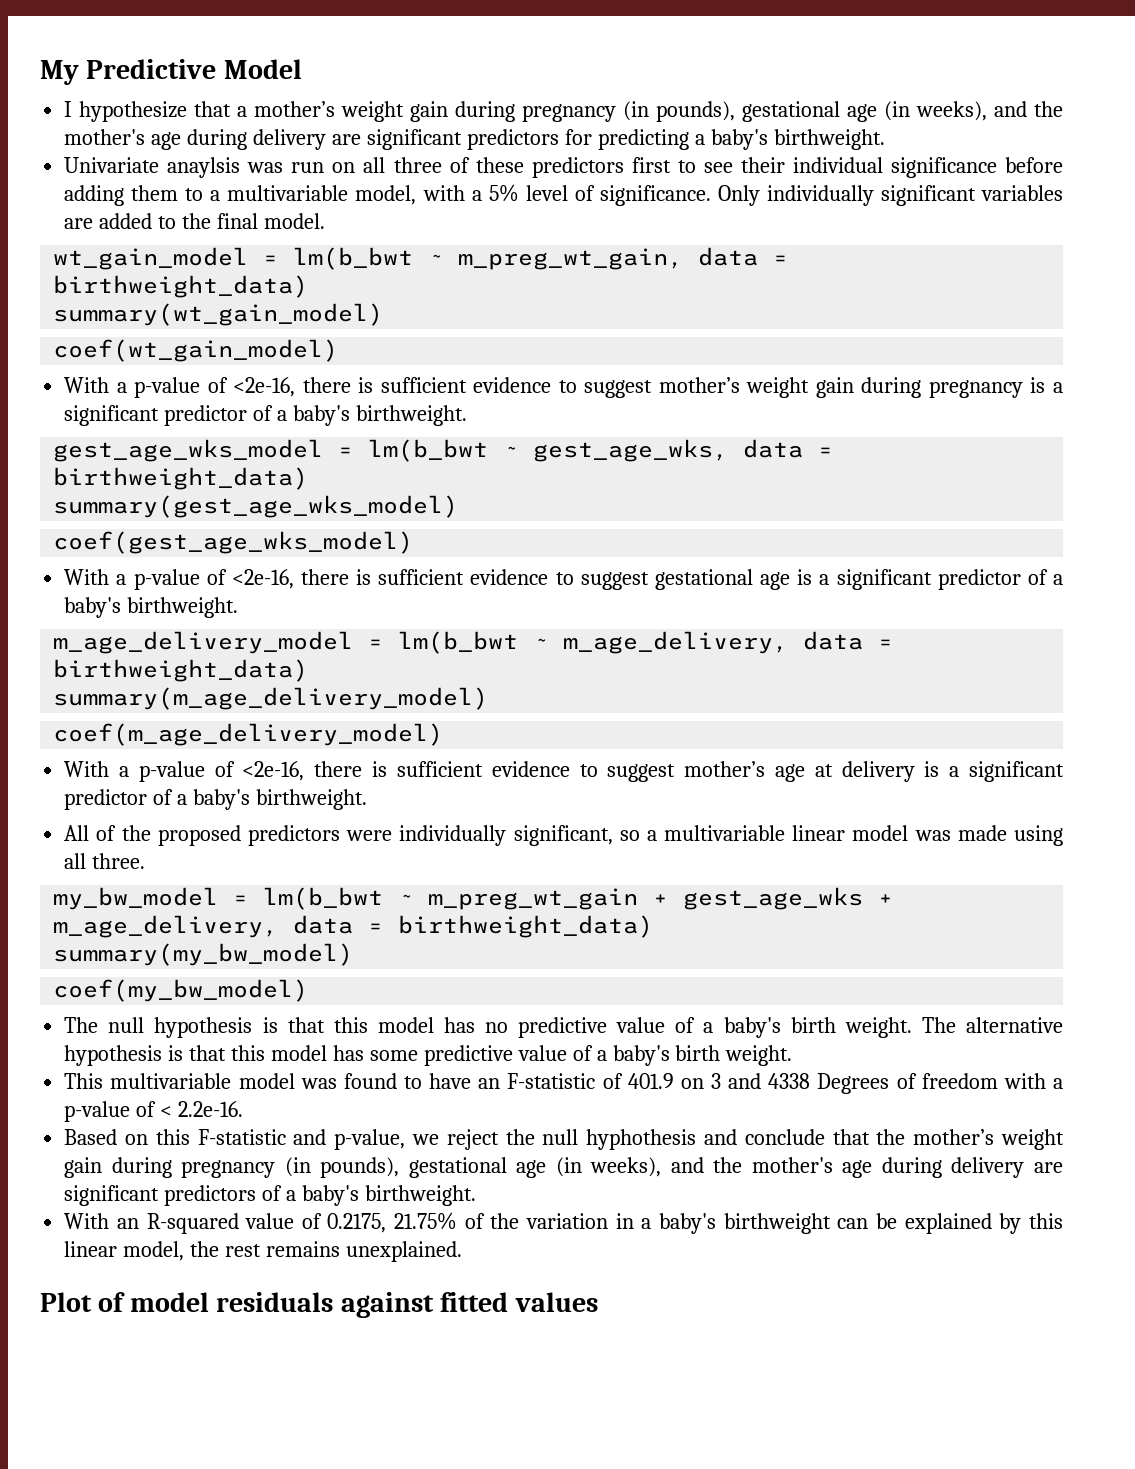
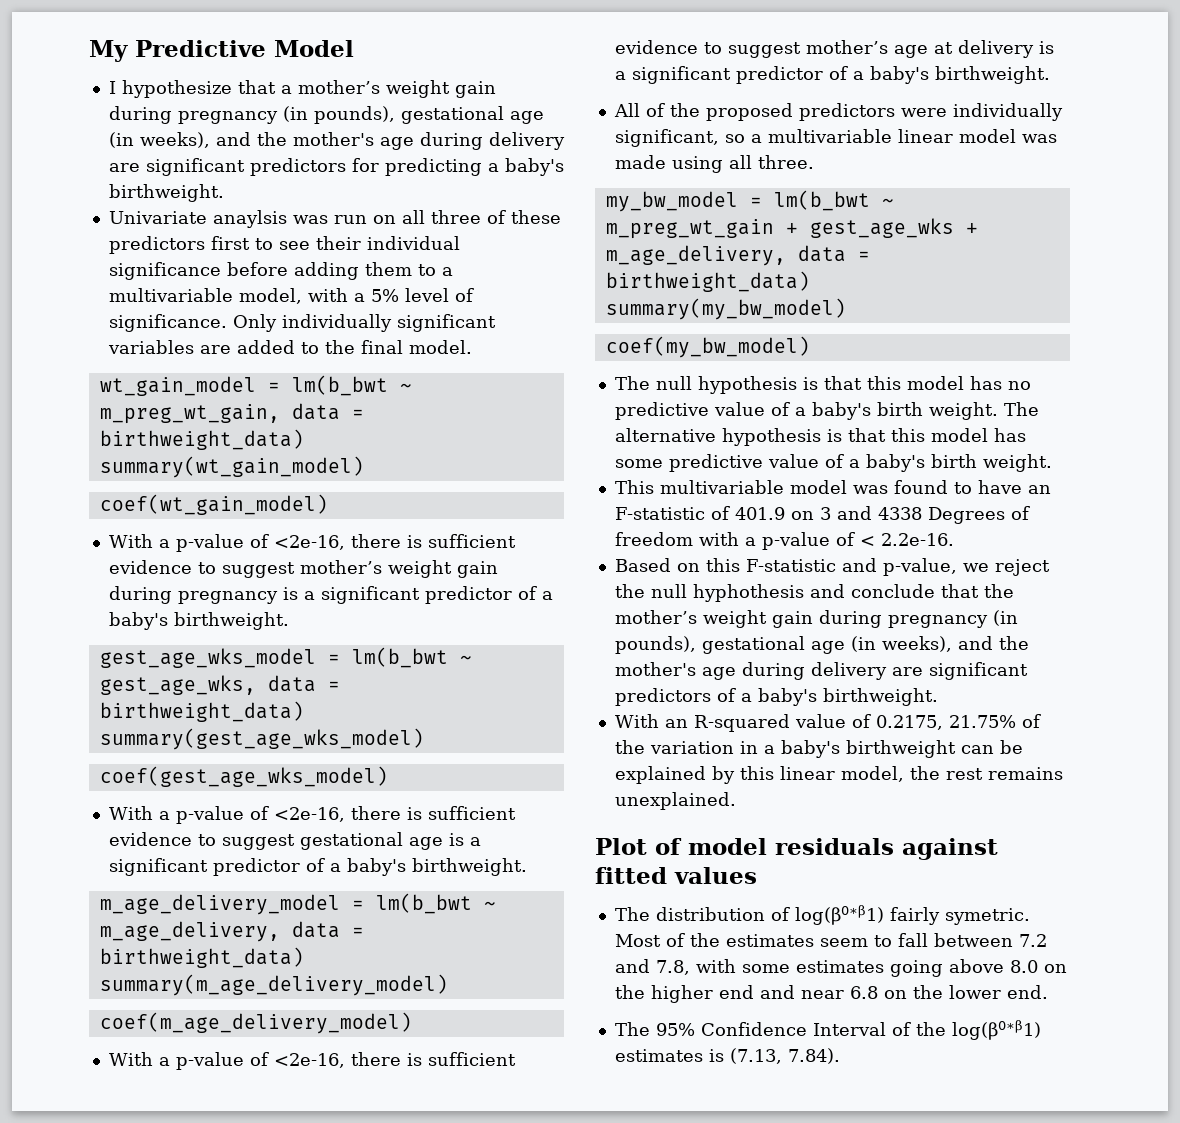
+ The distribution of log(β0∗β1) fairly symetric. Most of the estimates seem to fall between 7.2 and 7.8, with some estimates going above 8.0 on the higher end and near 6.8 on the lower end.
+ The 95% Confidence Interval of the log(β0∗β1) estimates is (7.13, 7.84).

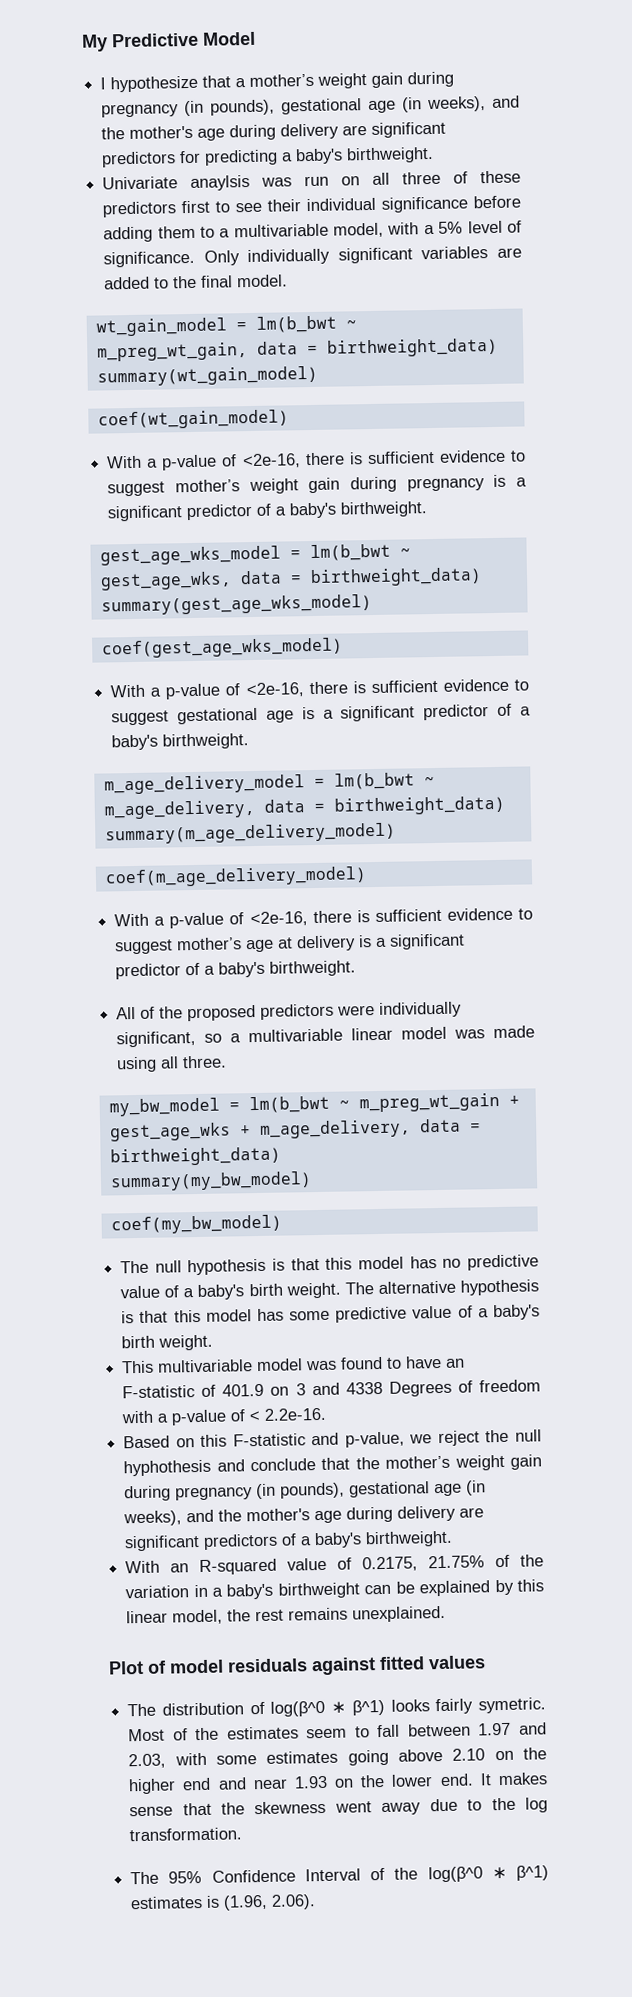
- The distribution of log(β0∗β1) fairly symetric.
+ The distribution of log(β^0 ∗ β^1) looks fairly symetric.
- Most of the estimates seem to fall between 7.2 and 7.8, with some estimates going above 8.0 on the higher end and near 6.8 on the lower end.
+ Most of the estimates seem to fall between 1.97 and 2.03, with some estimates going above 2.10 on the higher end and near 1.93 on the lower end. It makes sense that the skewness went away due to the log transformation.
- The 95% Confidence Interval of the log(β0∗β1) estimates is (7.13, 7.84).
+ The 95% Confidence Interval of the log(β^0 ∗ β^1) estimates is (1.96, 2.06).

